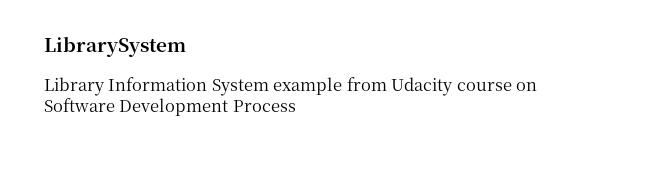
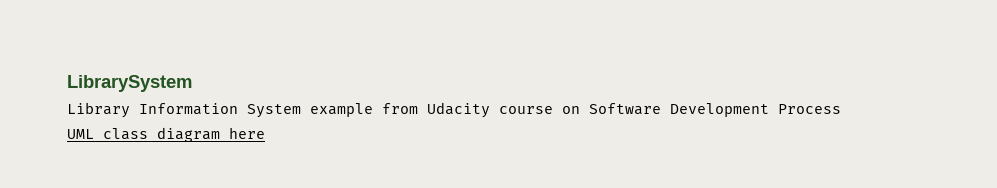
+ UML class diagram here

